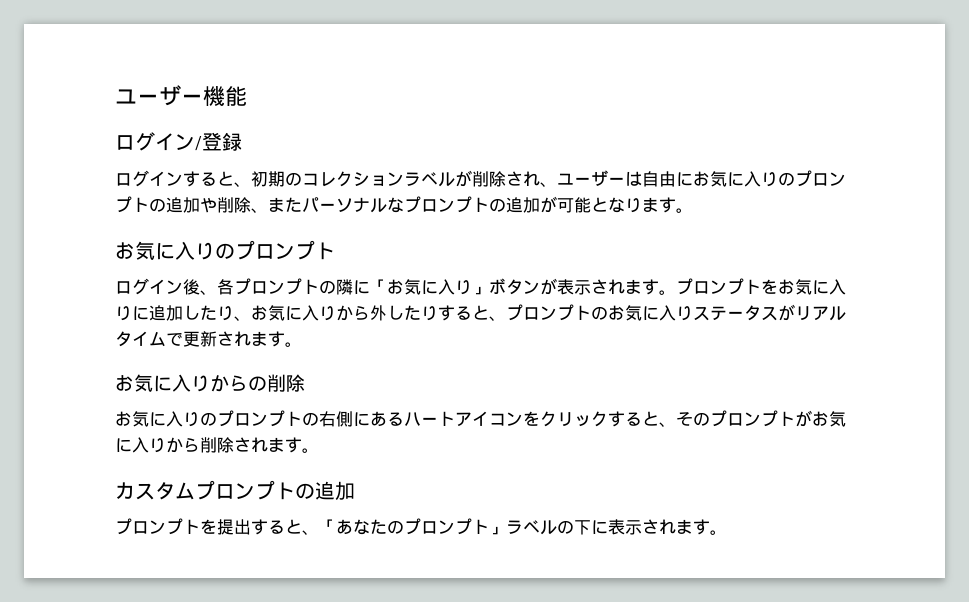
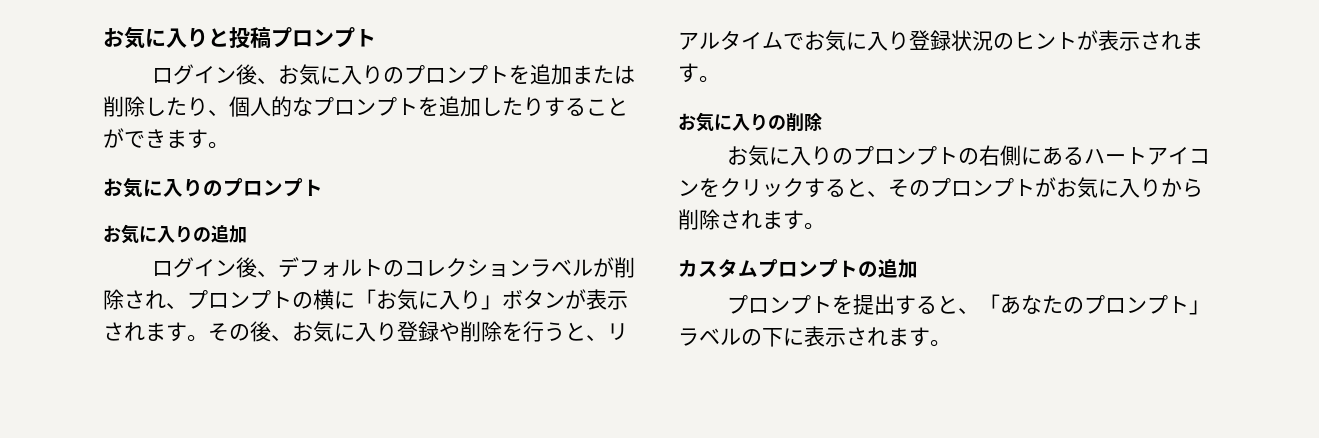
- ユーザー機能
- ログイン/登録
- ログインすると、初期のコレクションラベルが削除され、ユーザーは自由にお気に入りのプロンプトの追加や削除、またパーソナルなプロンプトの追加が可能となります。
+ お気に入りと投稿プロンプト
+ ログイン後、お気に入りのプロンプトを追加または削除したり、個人的なプロンプトを追加したりすることができます。
  お気に入りのプロンプト
- ログイン後、各プロンプトの隣に「お気に入り」ボタンが表示されます。
+ お気に入りの追加
+ ログイン後、デフォルトのコレクションラベルが削除され、プロンプトの横に「お気に入り」ボタンが表示されます。
- プロンプトをお気に入りに追加したり、お気に入りから外したりすると、プロンプトのお気に入りステータスがリアルタイムで更新されます。
+ その後、お気に入り登録や削除を行うと、リアルタイムでお気に入り登録状況のヒントが表示されます。
- お気に入りからの削除
+ お気に入りの削除

